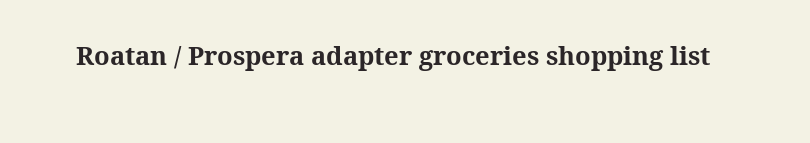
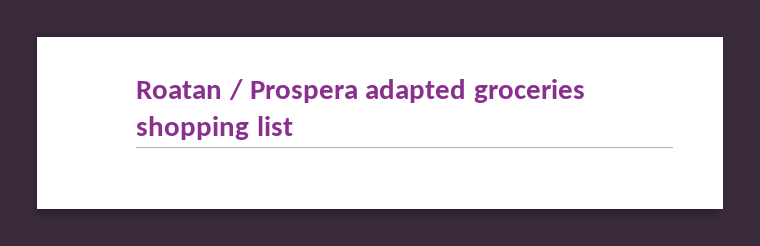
- Roatan / Prospera adapter groceries shopping list
+ Roatan / Prospera adapted groceries shopping list

